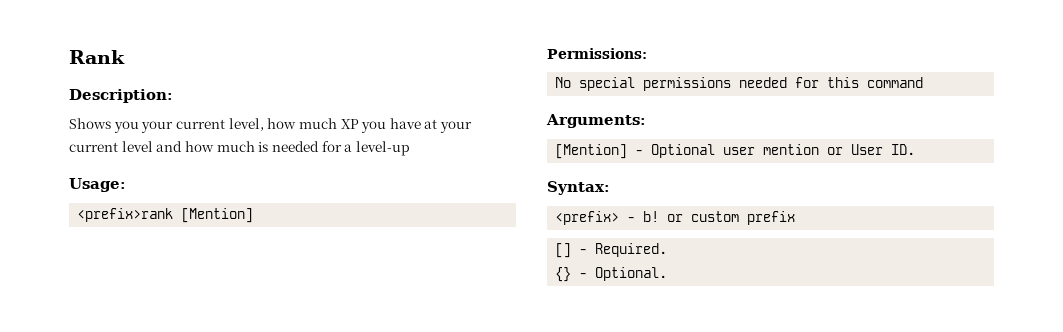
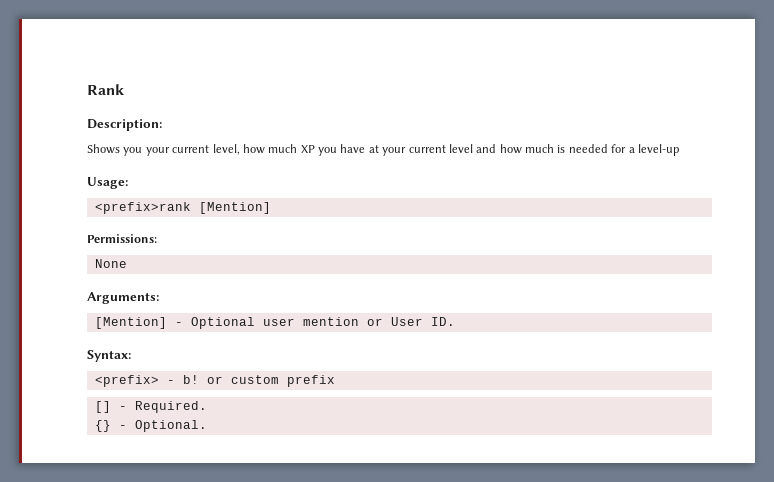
- No special permissions needed for this command
+ None

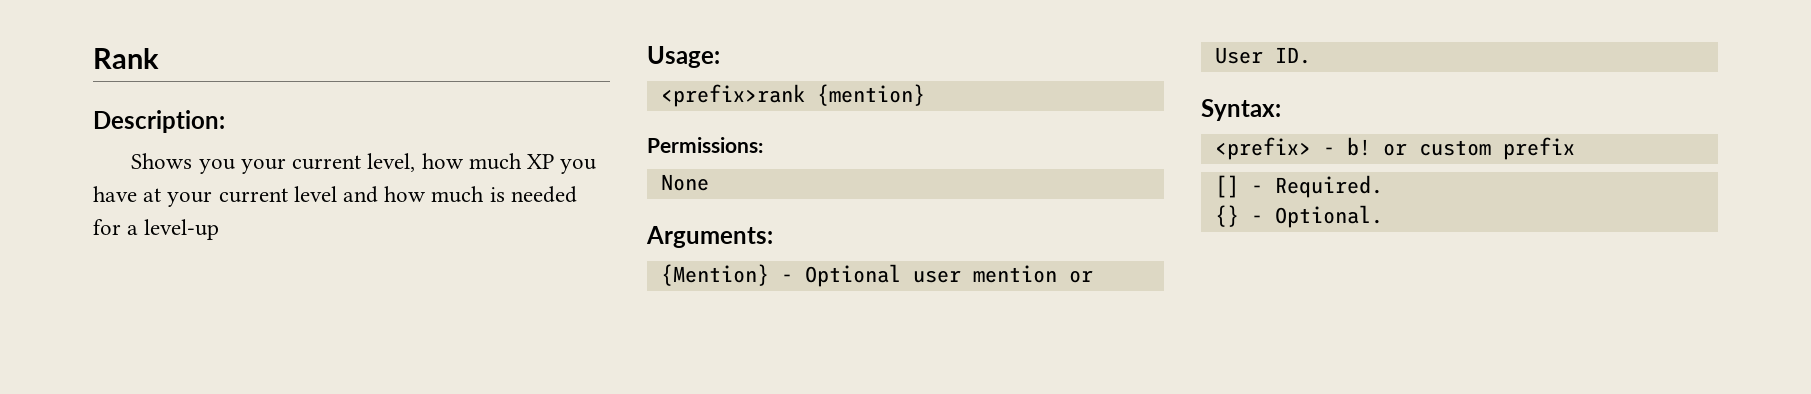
- <prefix>rank [Mention]
+ <prefix>rank {mention}
- [Mention] - Optional user mention or User ID.
+ {Mention} - Optional user mention or User ID.

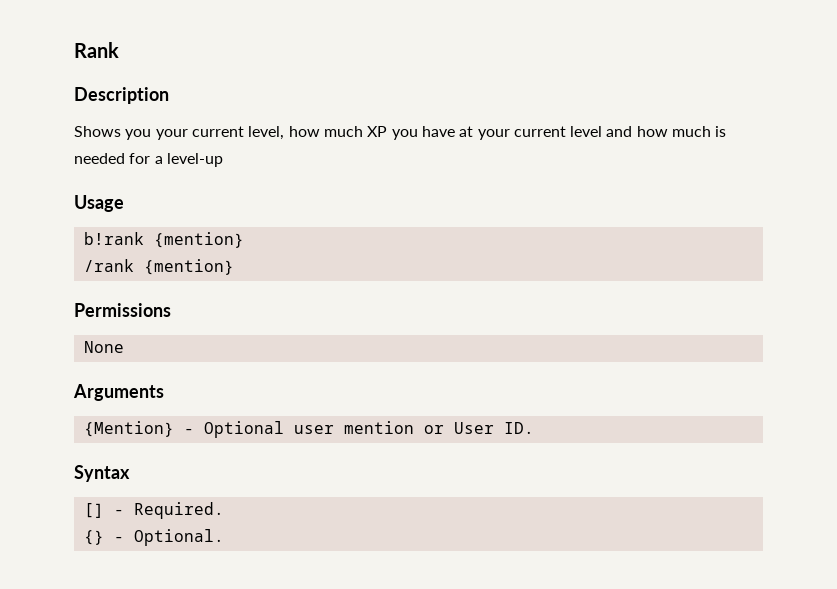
- Description:
+ Description
- Usage:
- <prefix>rank {mention}
- Permissions:
+ Usage
+ b!rank {mention}
+ /rank {mention}
+ Permissions
- Arguments:
+ Arguments
- Syntax:
- <prefix> - b! or custom prefix
+ Syntax

